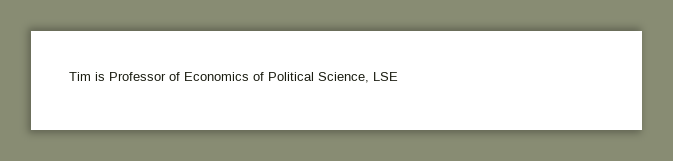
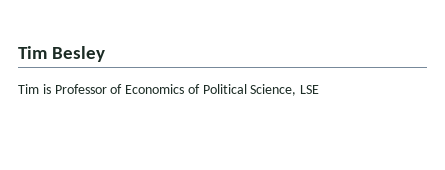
+ Tim Besley

